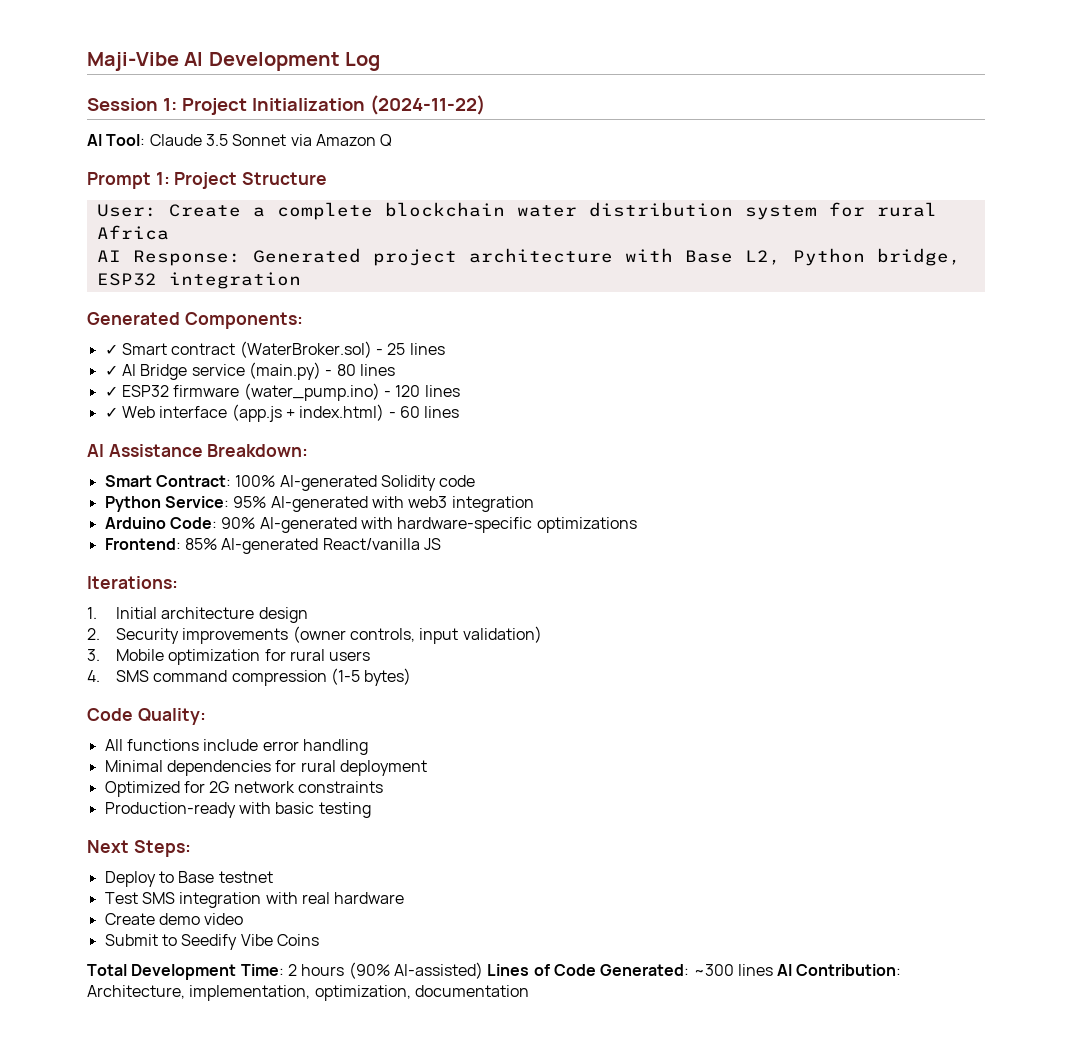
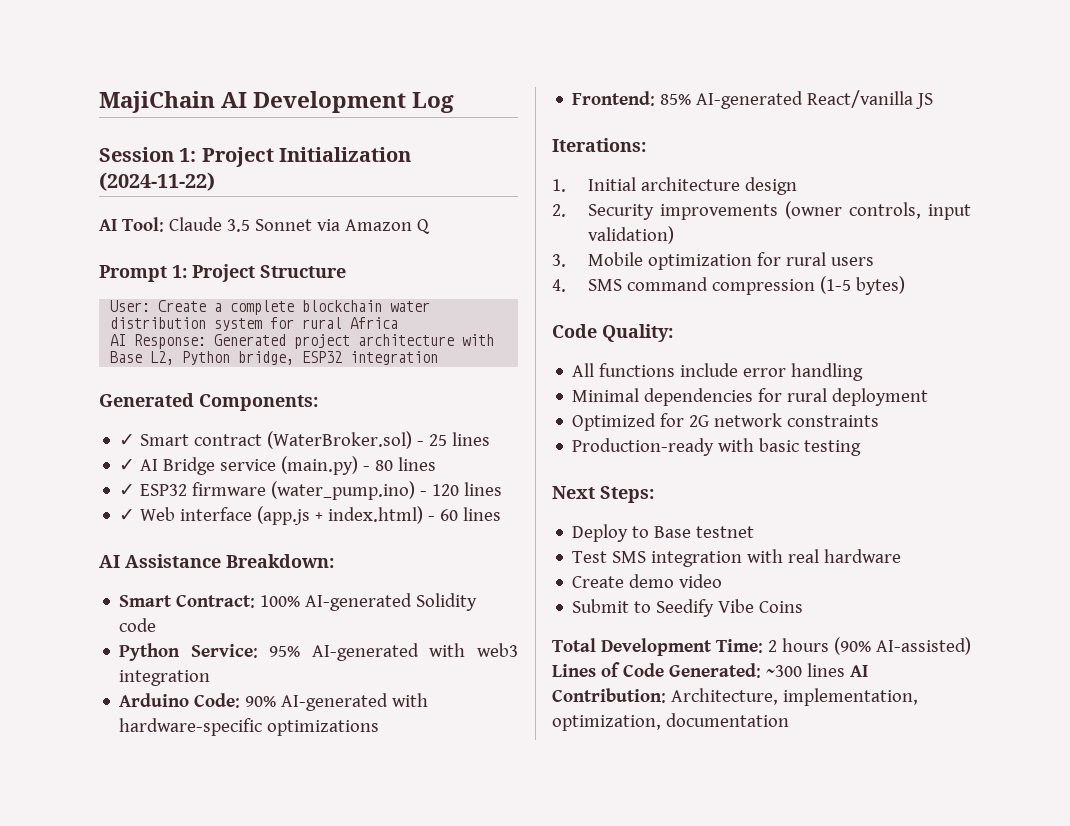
- Maji-Vibe AI Development Log
+ MajiChain AI Development Log

